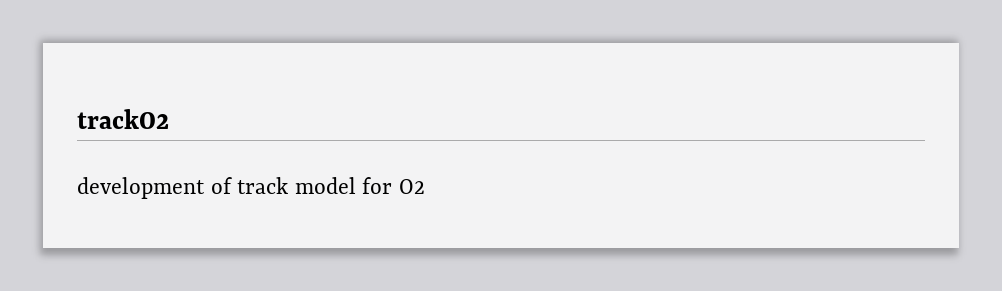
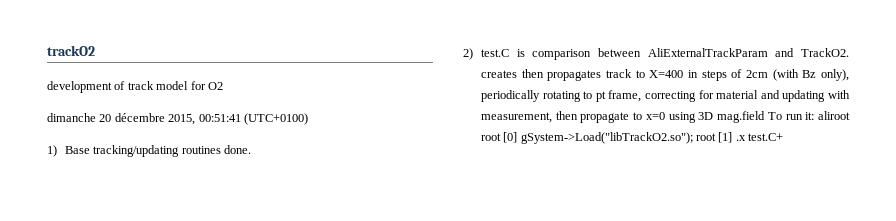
+ dimanche 20 décembre 2015, 00:51:41 (UTC+0100)
+ 1) Base tracking/updating routines done.
+ 2) test.C is comparison between AliExternalTrackParam and TrackO2. creates then propagates track to X=400 in steps of 2cm (with Bz only), periodically rotating to pt frame, correcting for material and updating with measurement, then propagate to x=0 using 3D mag.field To run it: aliroot root [0] gSystem->Load("libTrackO2.so"); root [1] .x test.C+

